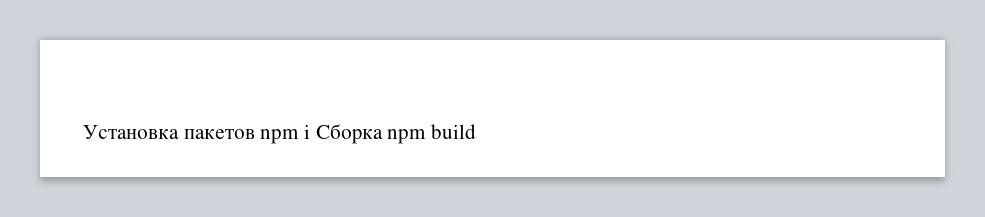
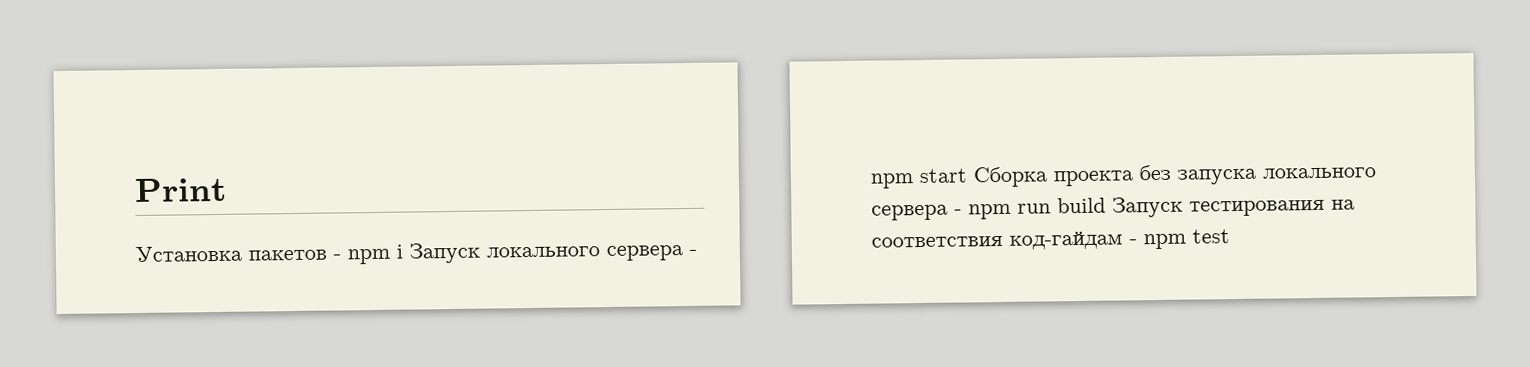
+ Print
- Установка пакетов npm i Сборка npm build
+ Установка пакетов - npm i Запуск локального сервера - npm start Сборка проекта без запуска локального сервера - npm run build Запуск тестирования на соответствия код-гайдам - npm test

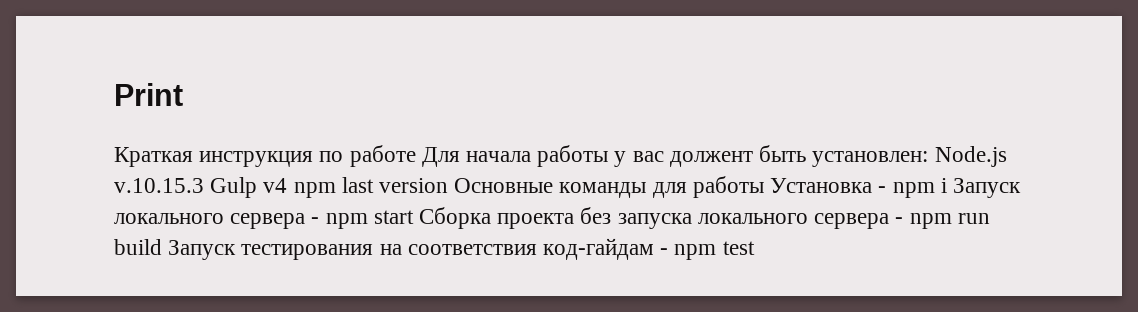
- Установка пакетов - npm i Запуск локального сервера - npm start Сборка проекта без запуска локального сервера - npm run build Запуск тестирования на соответствия код-гайдам - npm test
+ Краткая инструкция по работе Для начала работы у вас должент быть установлен: Node.js v.10.15.3 Gulp v4 npm last version Основные команды для работы Установка - npm i Запуск локального сервера - npm start Сборка проекта без запуска локального сервера - npm run build Запуск тестирования на соответствия код-гайдам - npm test

